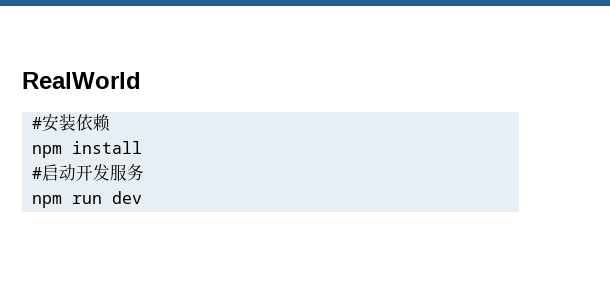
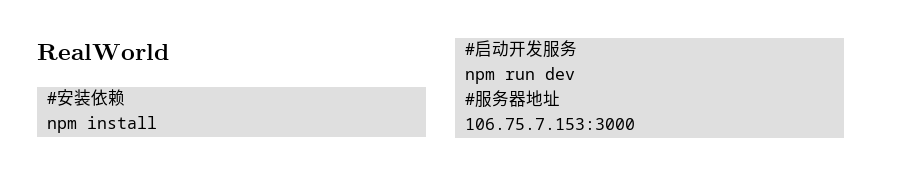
+ #服务器地址
+ 106.75.7.153:3000

